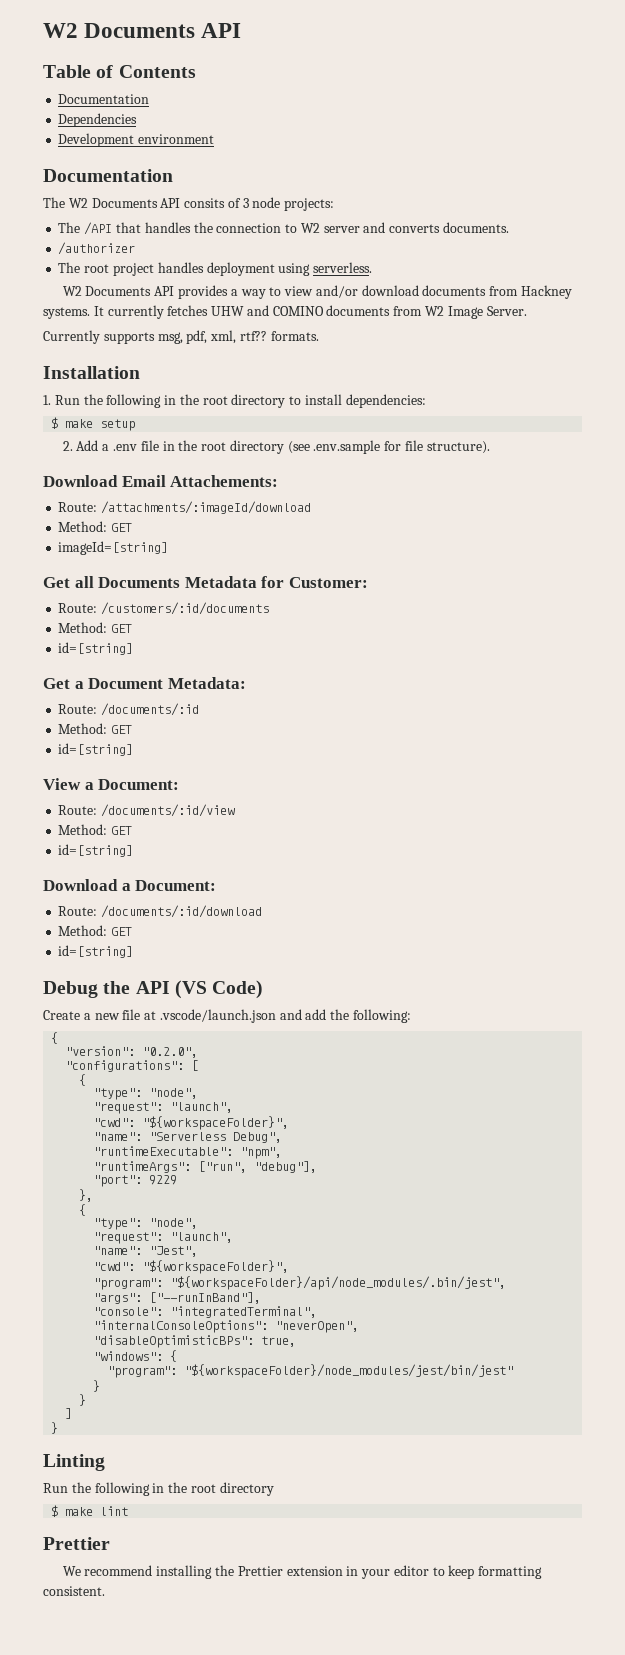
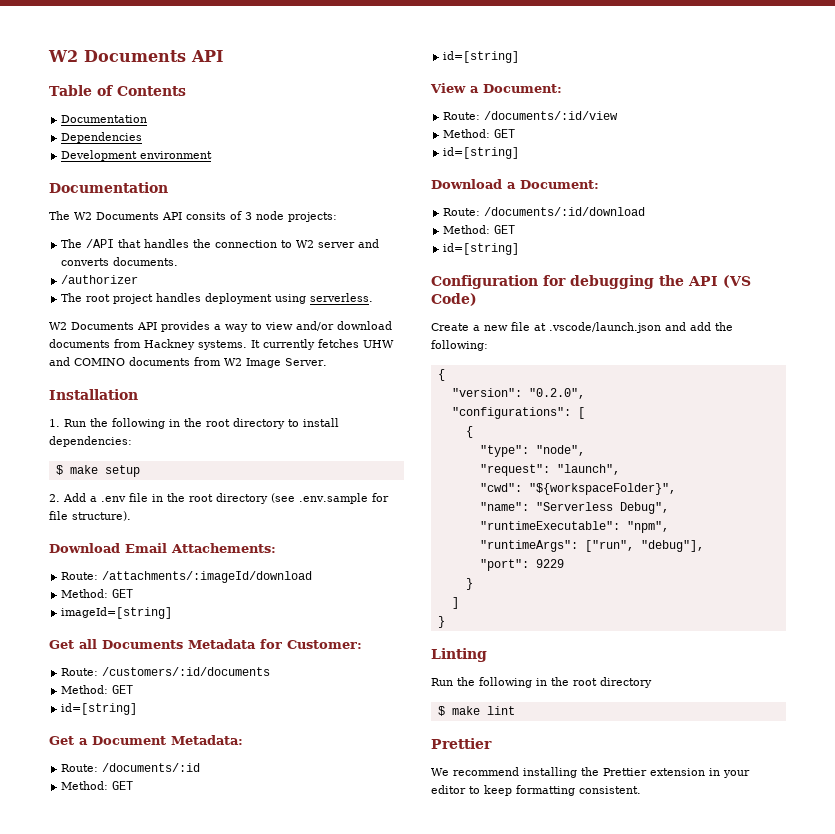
- Currently supports msg, pdf, xml, rtf?? formats.
- Debug the API (VS Code)
+ Configuration for debugging the API (VS Code)
- },
- {
- "type": "node",
- "request": "launch",
- "name": "Jest",
- "cwd": "${workspaceFolder}",
- "program": "${workspaceFolder}/api/node_modules/.bin/jest",
- "args": ["--runInBand"],
- "console": "integratedTerminal",
- "internalConsoleOptions": "neverOpen",
- "disableOptimisticBPs": true,
- "windows": {
- "program": "${workspaceFolder}/node_modules/jest/bin/jest"
- }

